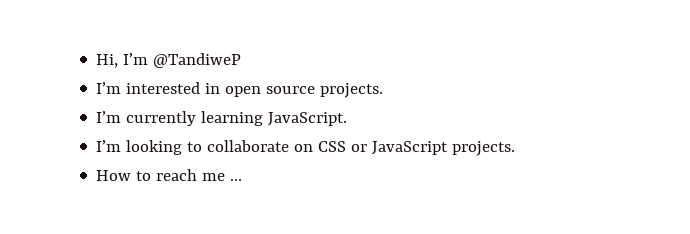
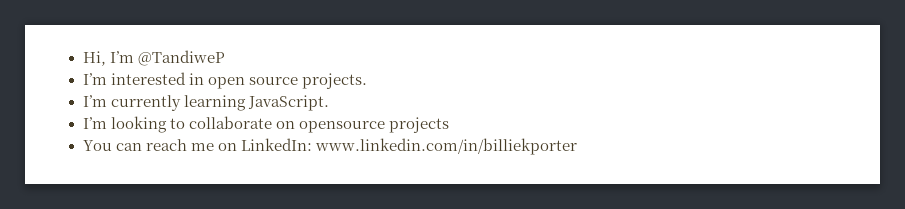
- I’m looking to collaborate on CSS or JavaScript projects.
- How to reach me ...
+ I’m looking to collaborate on opensource projects
+ You can reach me on LinkedIn: www.linkedin.com/in/billiekporter

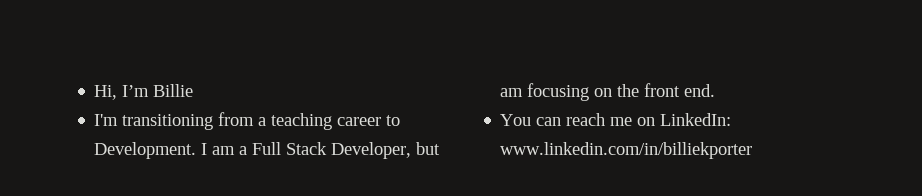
- Hi, I’m @TandiweP
- I’m interested in open source projects.
- I’m currently learning JavaScript.
- I’m looking to collaborate on opensource projects
+ Hi, I’m Billie
+ I'm transitioning from a teaching career to Development. I am a Full Stack Developer, but am focusing on the front end.

